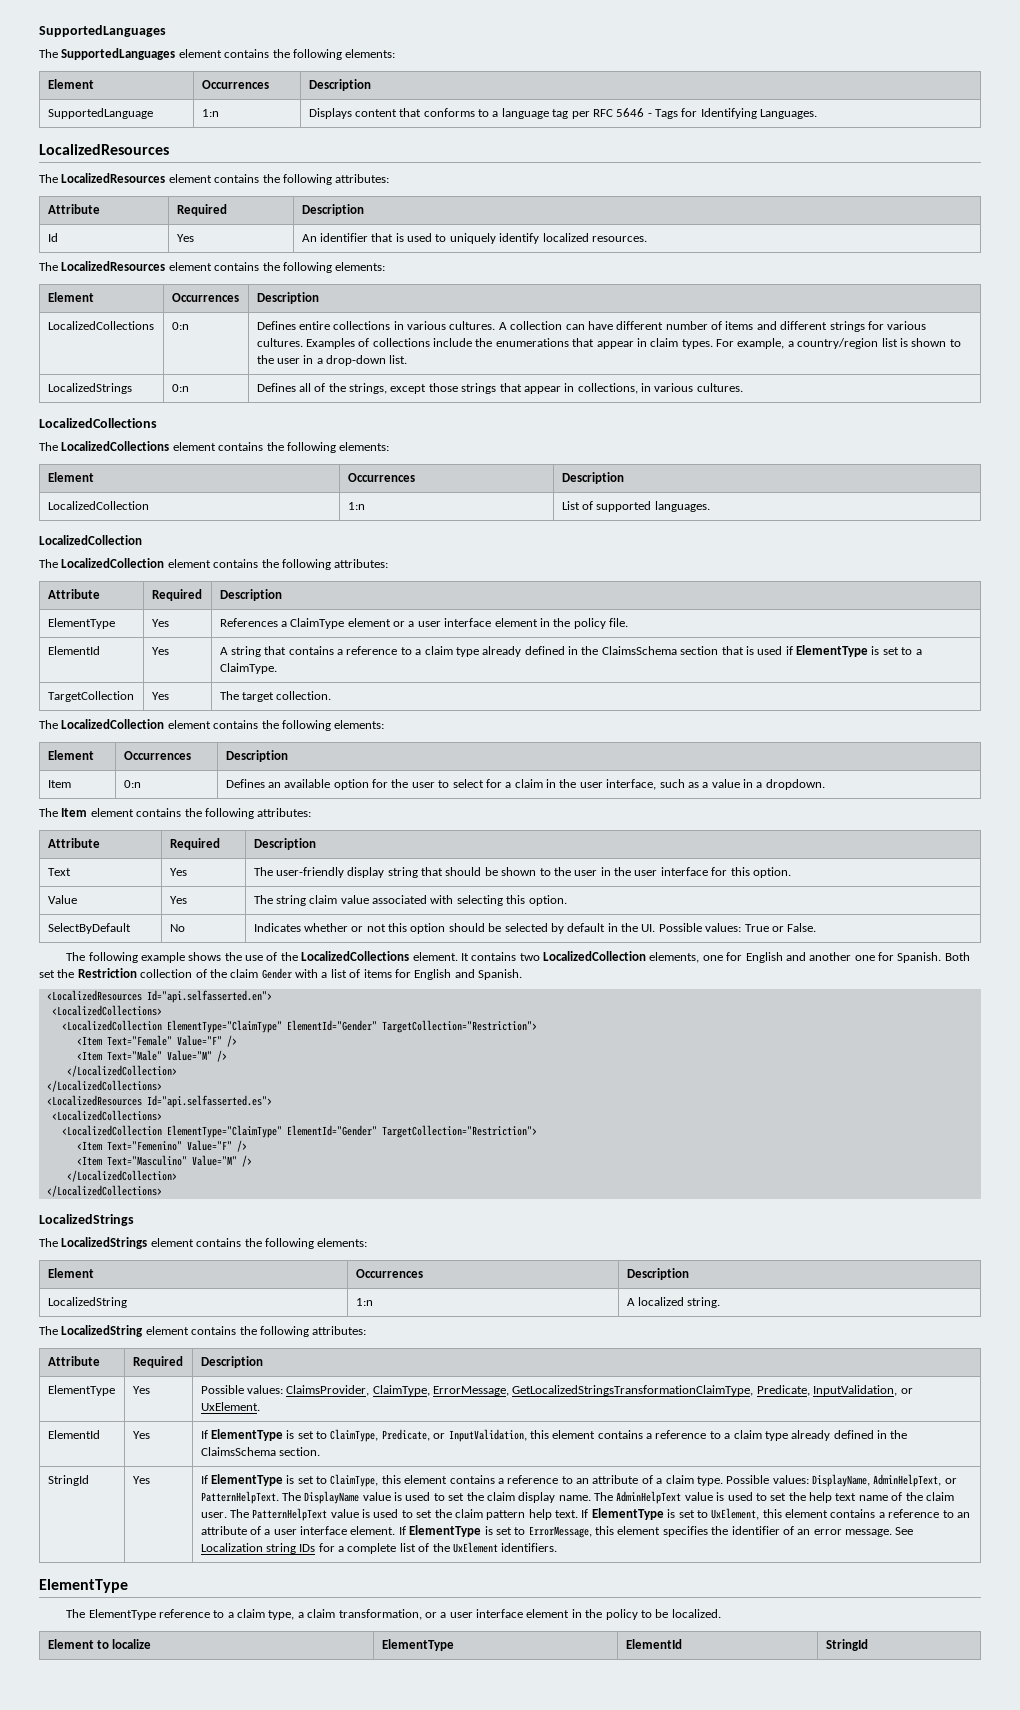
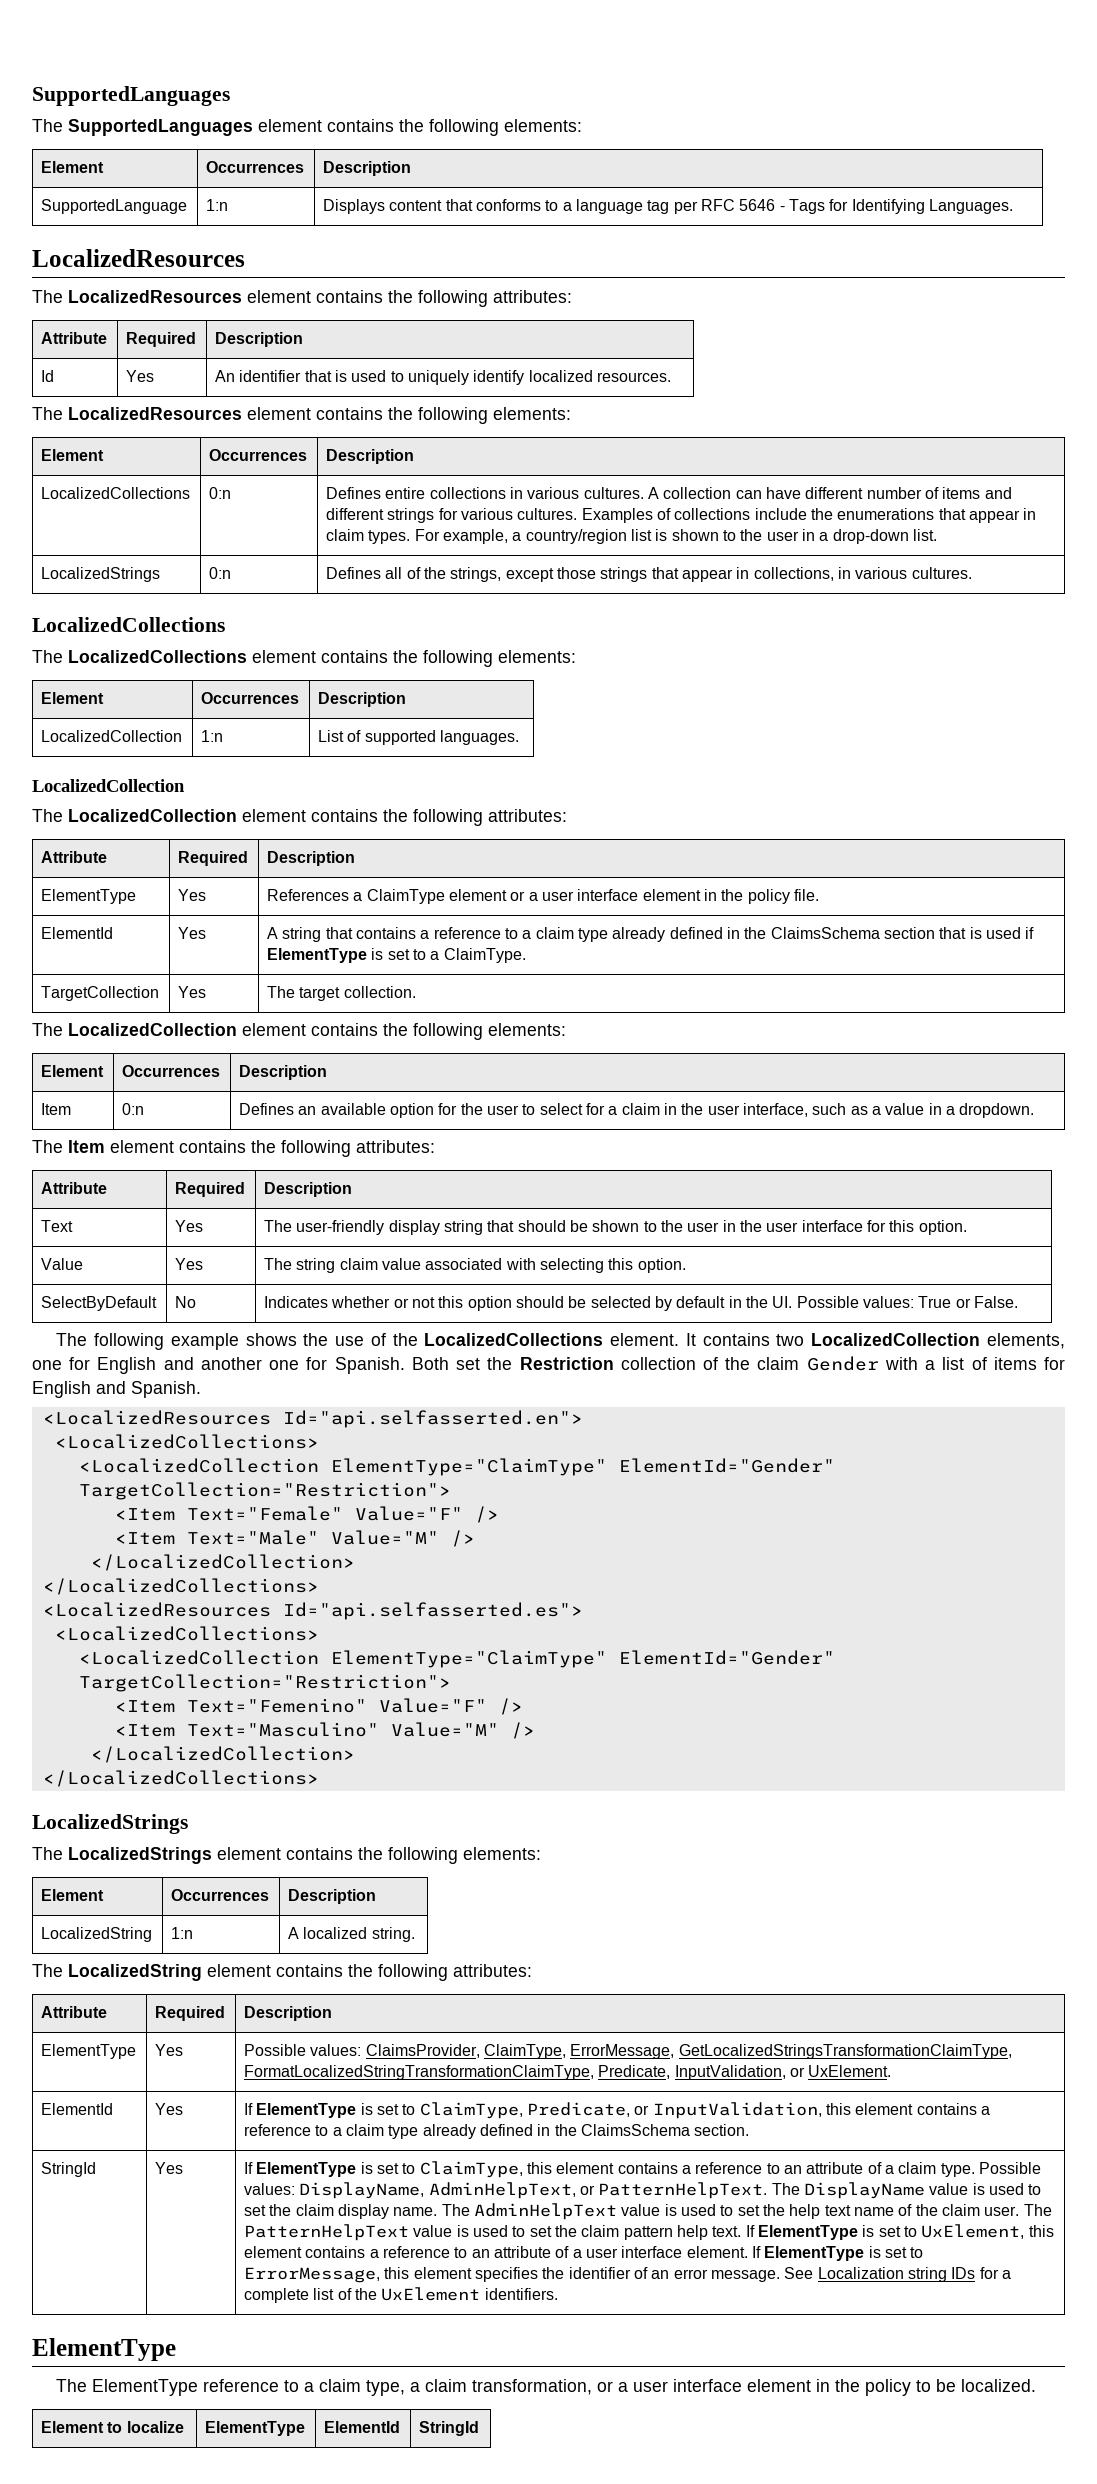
- ElementType | Yes | Possible values: ClaimsProvider, ClaimType, ErrorMessage, GetLocalizedStringsTransformationClaimType, Predicate, InputValidation, or UxElement.
+ ElementType | Yes | Possible values: ClaimsProvider, ClaimType, ErrorMessage, GetLocalizedStringsTransformationClaimType, FormatLocalizedStringTransformationClaimType, Predicate, InputValidation, or UxElement.

